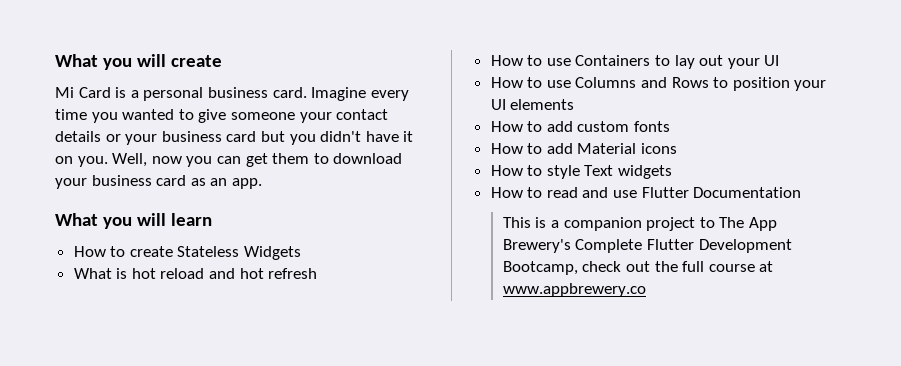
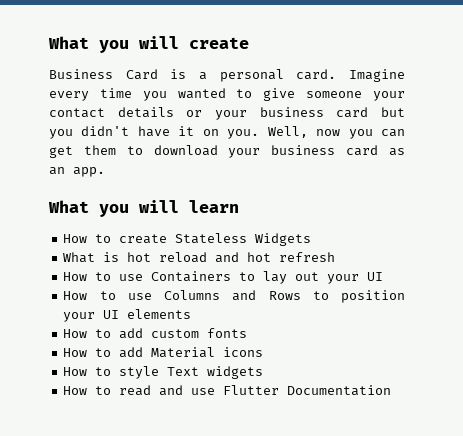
- Mi Card is a personal business card.
+ Business Card is a personal card.
- This is a companion project to The App Brewery's Complete Flutter Development Bootcamp, check out the full course at www.appbrewery.co

